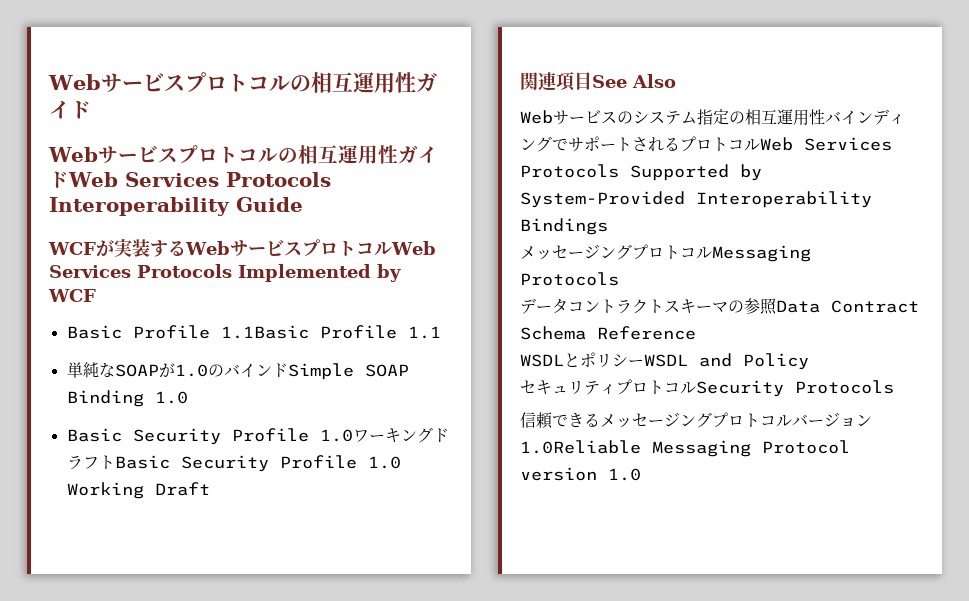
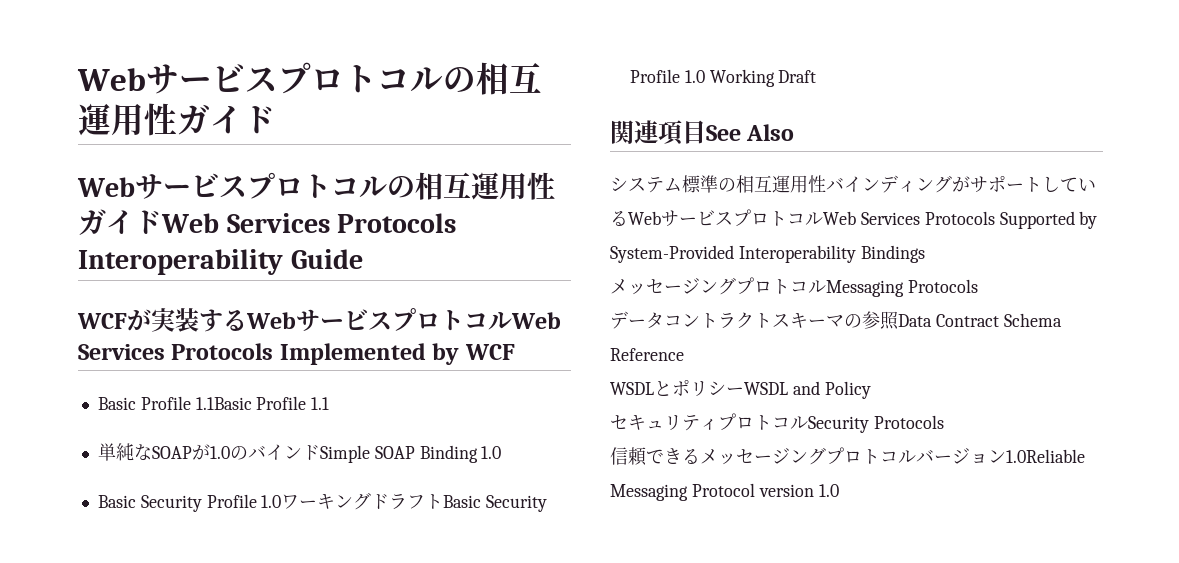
- Webサービスのシステム指定の相互運用性バインディングでサポートされるプロトコルWeb Services Protocols Supported by System-Provided Interoperability Bindings
+ システム標準の相互運用性バインディングがサポートしているWebサービスプロトコルWeb Services Protocols Supported by System-Provided Interoperability Bindings

